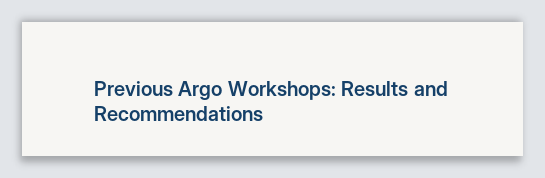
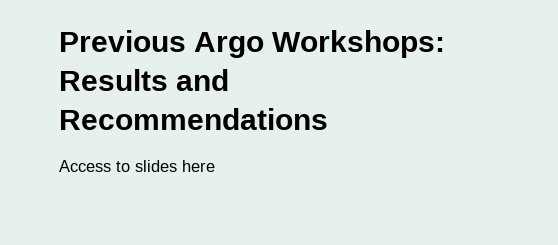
+ Access to slides here

